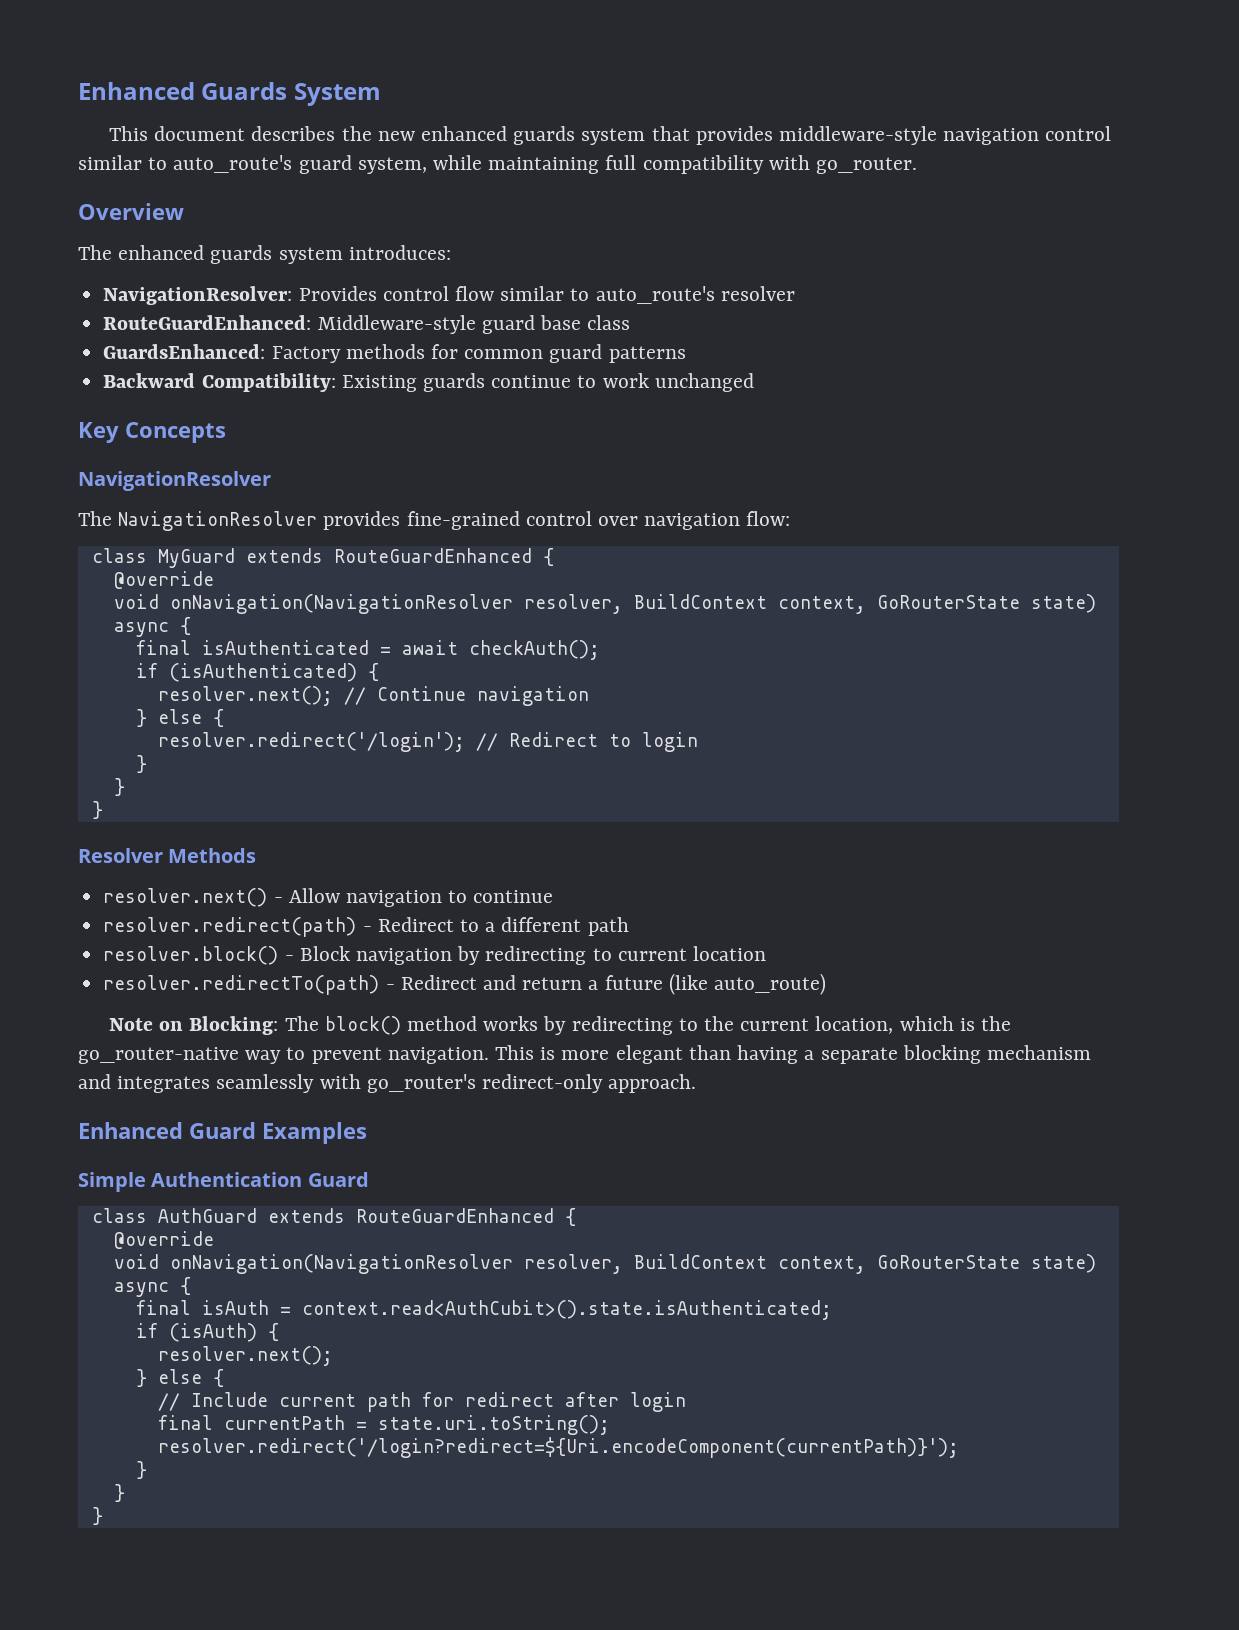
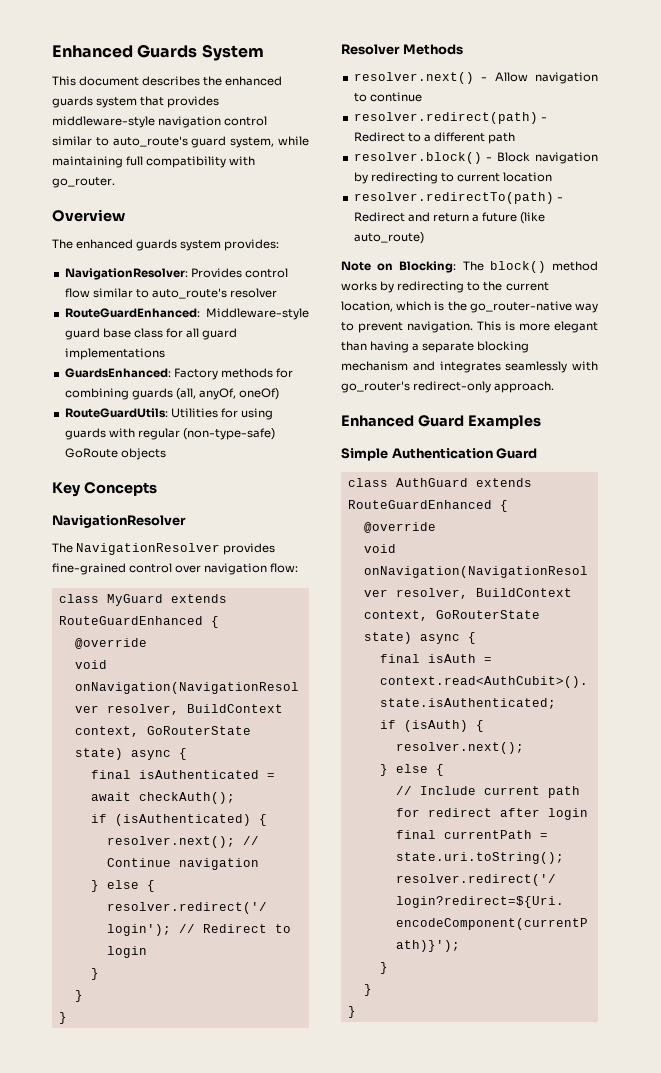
- This document describes the new enhanced guards system that provides middleware-style navigation control similar to auto_route's guard system, while maintaining full compatibility with go_router.
+ This document describes the enhanced guards system that provides middleware-style navigation control similar to auto_route's guard system, while maintaining full compatibility with go_router.
- The enhanced guards system introduces:
+ The enhanced guards system provides:
- RouteGuardEnhanced: Middleware-style guard base class
+ RouteGuardEnhanced: Middleware-style guard base class for all guard implementations
- GuardsEnhanced: Factory methods for common guard patterns
- Backward Compatibility: Existing guards continue to work unchanged
+ GuardsEnhanced: Factory methods for combining guards (all, anyOf, oneOf)
+ RouteGuardUtils: Utilities for using guards with regular (non-type-safe) GoRoute objects

